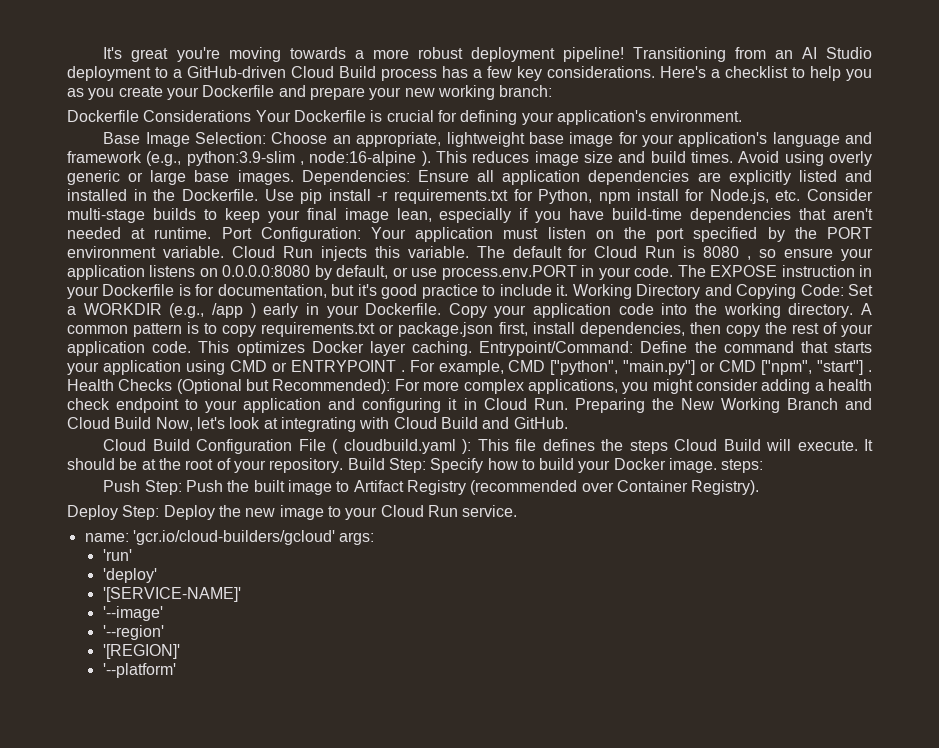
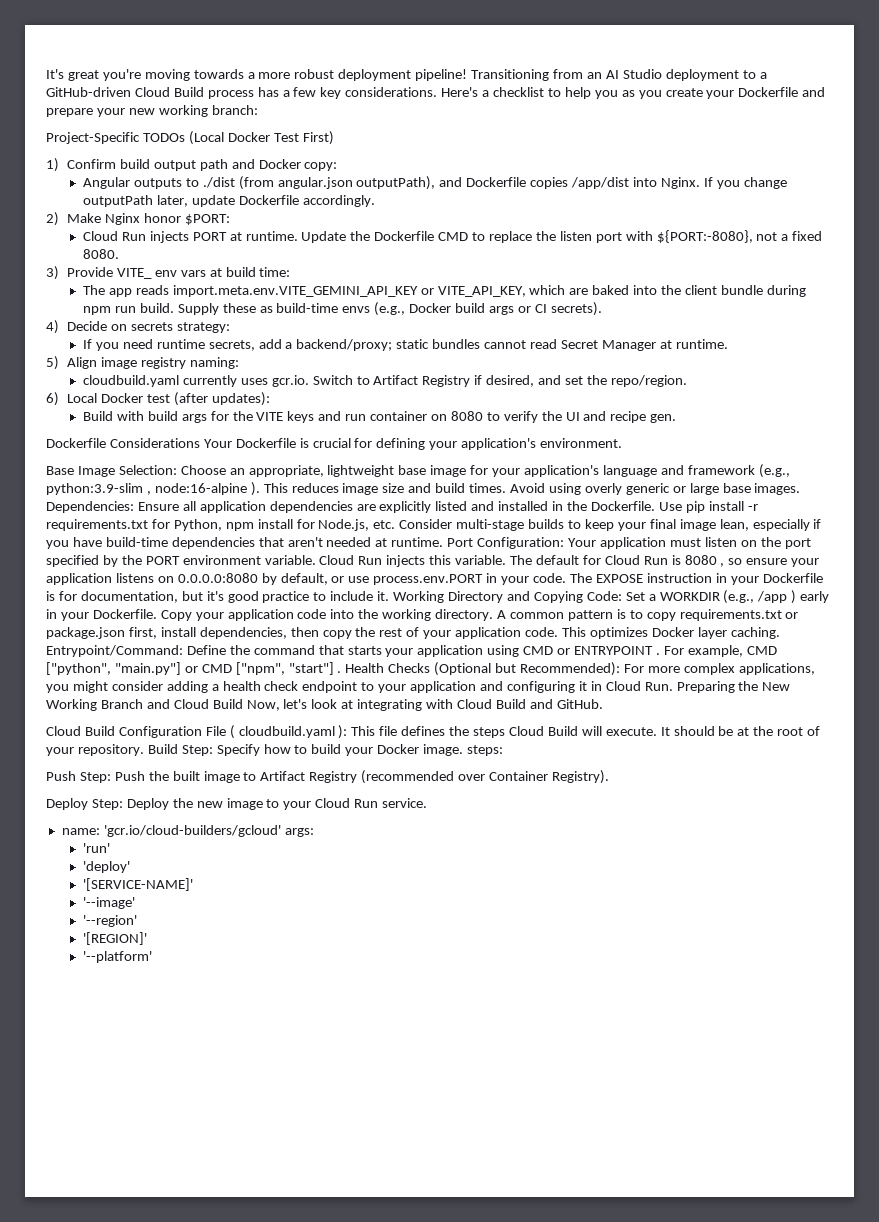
+ Project-Specific TODOs (Local Docker Test First)
+ 1) Confirm build output path and Docker copy:
+ Angular outputs to ./dist (from angular.json outputPath), and Dockerfile copies /app/dist into Nginx. If you change outputPath later, update Dockerfile accordingly.
+ 2) Make Nginx honor $PORT:
+ Cloud Run injects PORT at runtime. Update the Dockerfile CMD to replace the listen port with ${PORT:-8080}, not a fixed 8080.
+ 3) Provide VITE_ env vars at build time:
+ The app reads import.meta.env.VITE_GEMINI_API_KEY or VITE_API_KEY, which are baked into the client bundle during npm run build. Supply these as build-time envs (e.g., Docker build args or CI secrets).
+ 4) Decide on secrets strategy:
+ If you need runtime secrets, add a backend/proxy; static bundles cannot read Secret Manager at runtime.
+ 5) Align image registry naming:
+ cloudbuild.yaml currently uses gcr.io. Switch to Artifact Registry if desired, and set the repo/region.
+ 6) Local Docker test (after updates):
+ Build with build args for the VITE keys and run container on 8080 to verify the UI and recipe gen.

